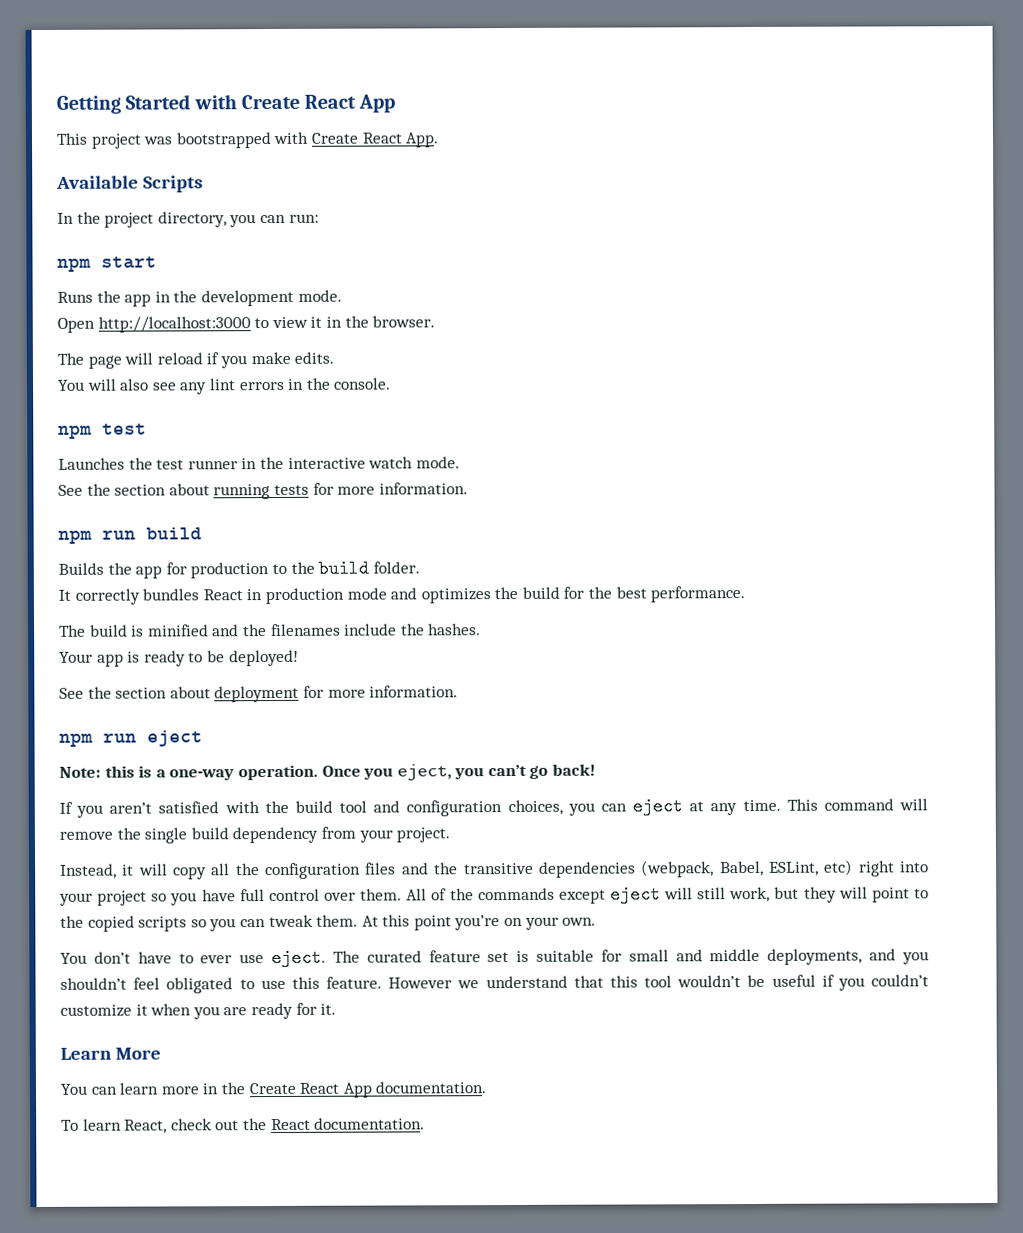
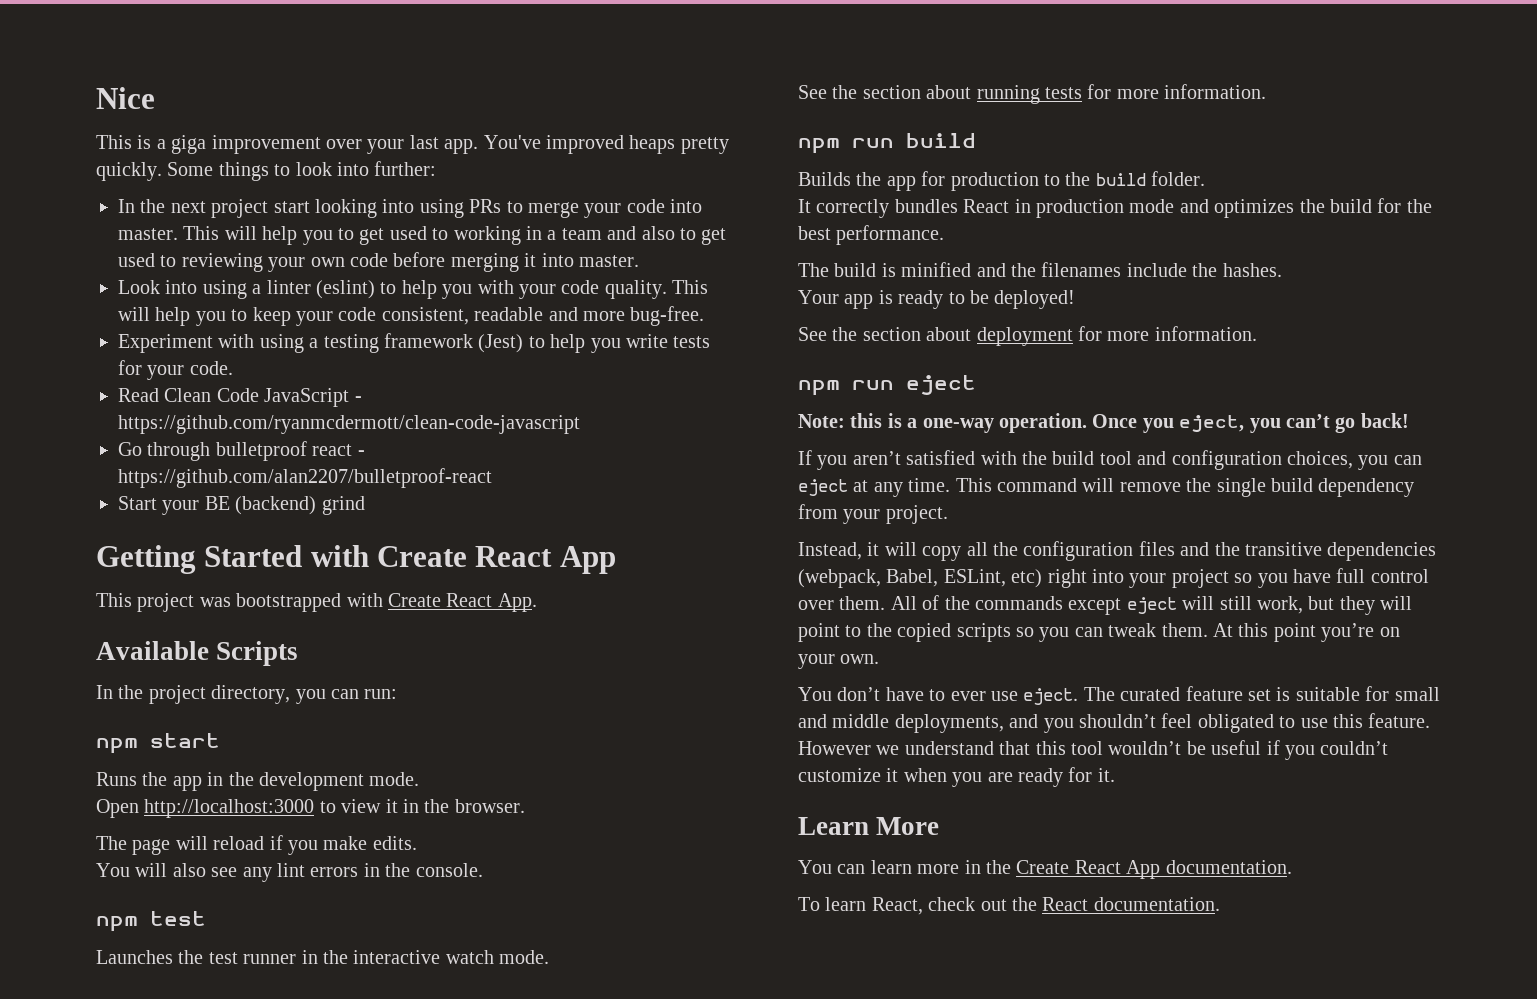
+ Nice
+ This is a giga improvement over your last app. You've improved heaps pretty quickly. Some things to look into further:
+ In the next project start looking into using PRs to merge your code into master. This will help you to get used to working in a team and also to get used to reviewing your own code before merging it into master.
+ Look into using a linter (eslint) to help you with your code quality. This will help you to keep your code consistent, readable and more bug-free.
+ Experiment with using a testing framework (Jest) to help you write tests for your code.
+ Read Clean Code JavaScript - https://github.com/ryanmcdermott/clean-code-javascript
+ Go through bulletproof react - https://github.com/alan2207/bulletproof-react
+ Start your BE (backend) grind

